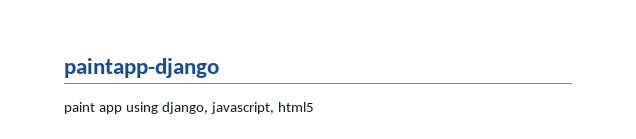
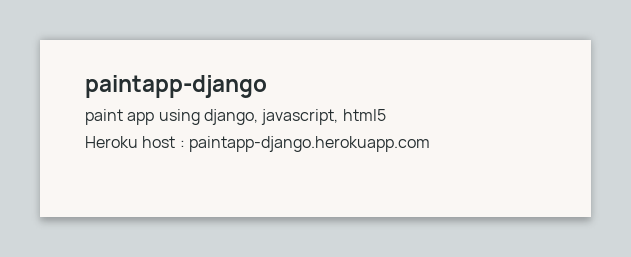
+ Heroku host : paintapp-django.herokuapp.com

